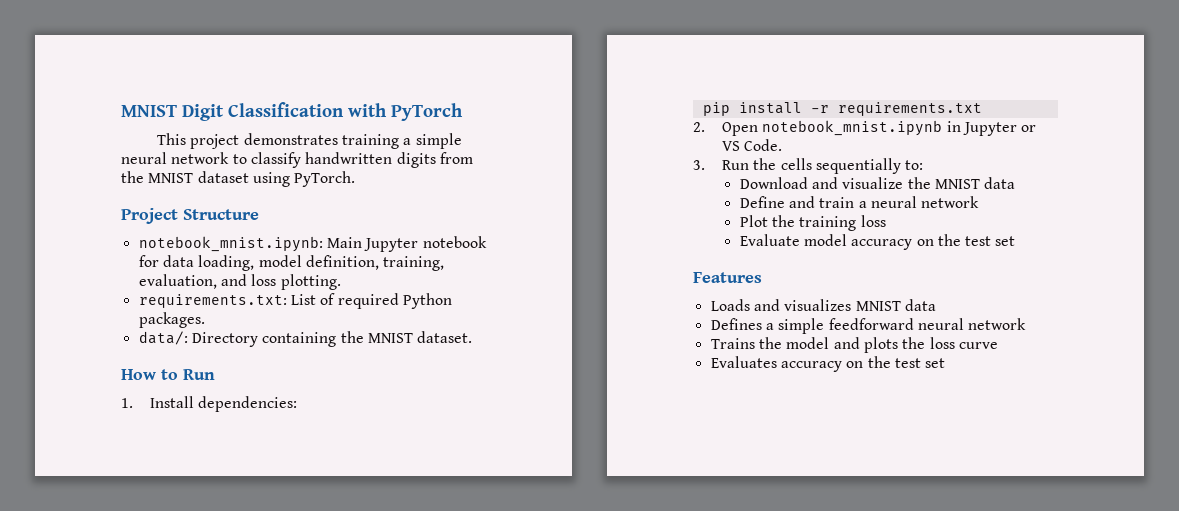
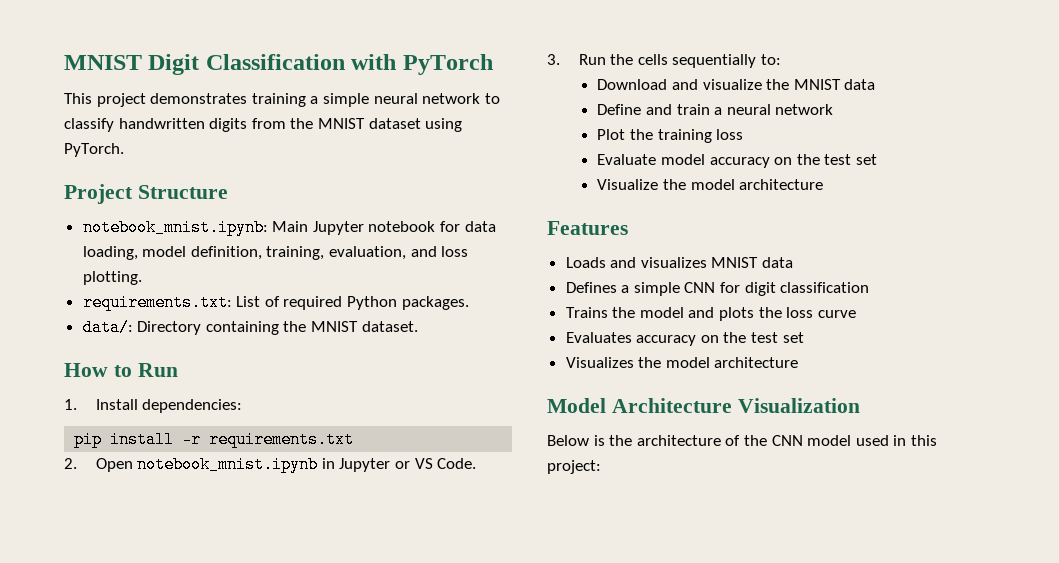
+ Visualize the model architecture
- Defines a simple feedforward neural network
+ Defines a simple CNN for digit classification
+ Visualizes the model architecture
+ Model Architecture Visualization
+ Below is the architecture of the CNN model used in this project:

